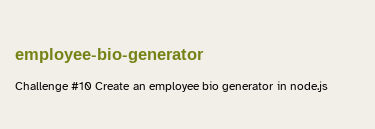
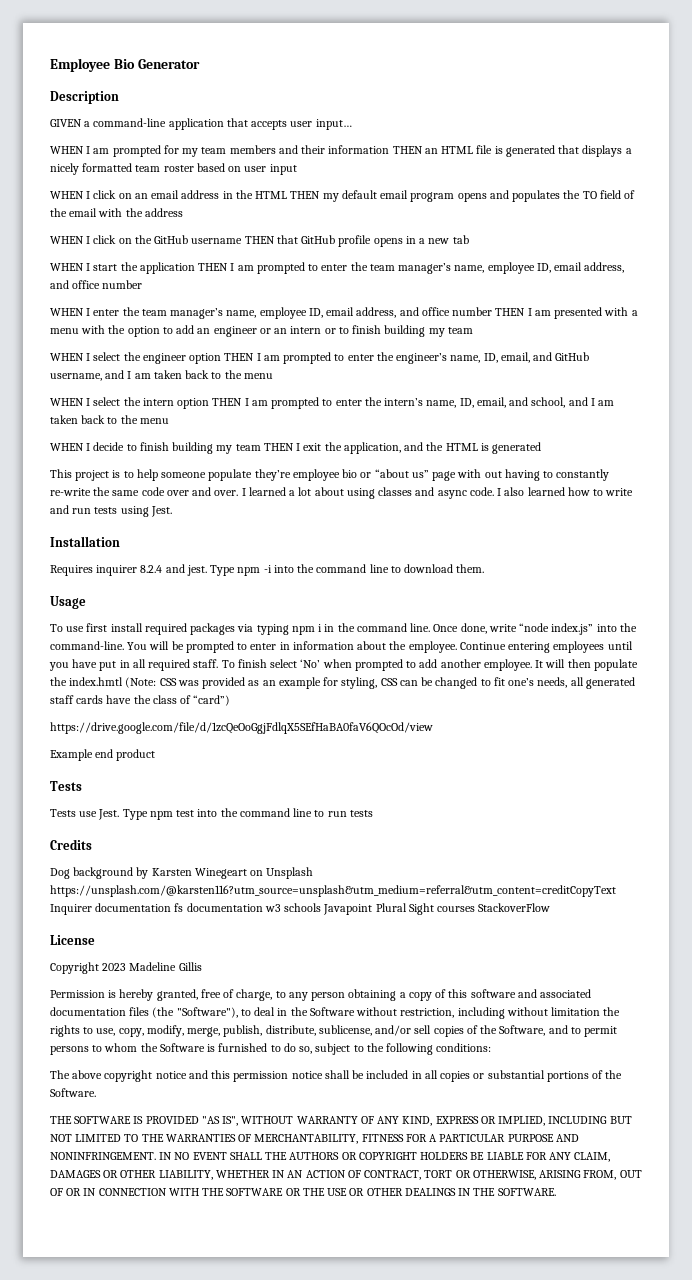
- employee-bio-generator
- Challenge #10 Create an employee bio generator in node.js
+ Employee Bio Generator
+ Description
+ GIVEN a command-line application that accepts user input…
+ WHEN I am prompted for my team members and their information THEN an HTML file is generated that displays a nicely formatted team roster based on user input
+ WHEN I click on an email address in the HTML THEN my default email program opens and populates the TO field of the email with the address
+ WHEN I click on the GitHub username THEN that GitHub profile opens in a new tab
+ WHEN I start the application THEN I am prompted to enter the team manager’s name, employee ID, email address, and office number
+ WHEN I enter the team manager’s name, employee ID, email address, and office number THEN I am presented with a menu with the option to add an engineer or an intern or to finish building my team
+ WHEN I select the engineer option THEN I am prompted to enter the engineer’s name, ID, email, and GitHub username, and I am taken back to the menu
+ WHEN I select the intern option THEN I am prompted to enter the intern’s name, ID, email, and school, and I am taken back to the menu
+ WHEN I decide to finish building my team THEN I exit the application, and the HTML is generated
+ This project is to help someone populate they’re employee bio or “about us” page with out having to constantly re-write the same code over and over. I learned a lot about using classes and async code. I also learned how to write and run tests using Jest.
+ Installation
+ Requires inquirer 8.2.4 and jest. Type npm -i into the command line to download them.
+ Usage
+ To use first install required packages via typing npm i in the command line. Once done, write “node index.js” into the command-line. You will be prompted to enter in information about the employee. Continue entering employees until you have put in all required staff. To finish select ‘No’ when prompted to add another employee. It will then populate the index.hmtl (Note: CSS was provided as an example for styling, CSS can be changed to fit one’s needs, all generated staff cards have the class of “card”)
+ https://drive.google.com/file/d/1zcQeOoGgjFdlqX5SEfHaBA0faV6QOcOd/view
+ Example end product
+ Tests
+ Tests use Jest. Type npm test into the command line to run tests
+ Credits
+ Dog background by Karsten Winegeart on Unsplash https://unsplash.com/@karsten116?utm_source=unsplash&utm_medium=referral&utm_content=creditCopyText Inquirer documentation fs documentation w3 schools Javapoint Plural Sight courses StackoverFlow
+ License
+ Copyright 2023 Madeline Gillis
+ Permission is hereby granted, free of charge, to any person obtaining a copy of this software and associated documentation files (the "Software"), to deal in the Software without restriction, including without limitation the rights to use, copy, modify, merge, publish, distribute, sublicense, and/or sell copies of the Software, and to permit persons to whom the Software is furnished to do so, subject to the following conditions:
+ The above copyright notice and this permission notice shall be included in all copies or substantial portions of the Software.
+ THE SOFTWARE IS PROVIDED "AS IS", WITHOUT WARRANTY OF ANY KIND, EXPRESS OR IMPLIED, INCLUDING BUT NOT LIMITED TO THE WARRANTIES OF MERCHANTABILITY, FITNESS FOR A PARTICULAR PURPOSE AND NONINFRINGEMENT. IN NO EVENT SHALL THE AUTHORS OR COPYRIGHT HOLDERS BE LIABLE FOR ANY CLAIM, DAMAGES OR OTHER LIABILITY, WHETHER IN AN ACTION OF CONTRACT, TORT OR OTHERWISE, ARISING FROM, OUT OF OR IN CONNECTION WITH THE SOFTWARE OR THE USE OR OTHER DEALINGS IN THE SOFTWARE.

